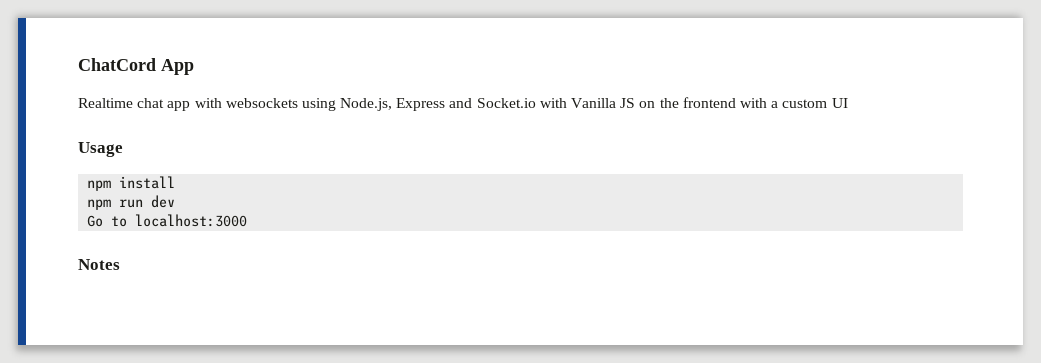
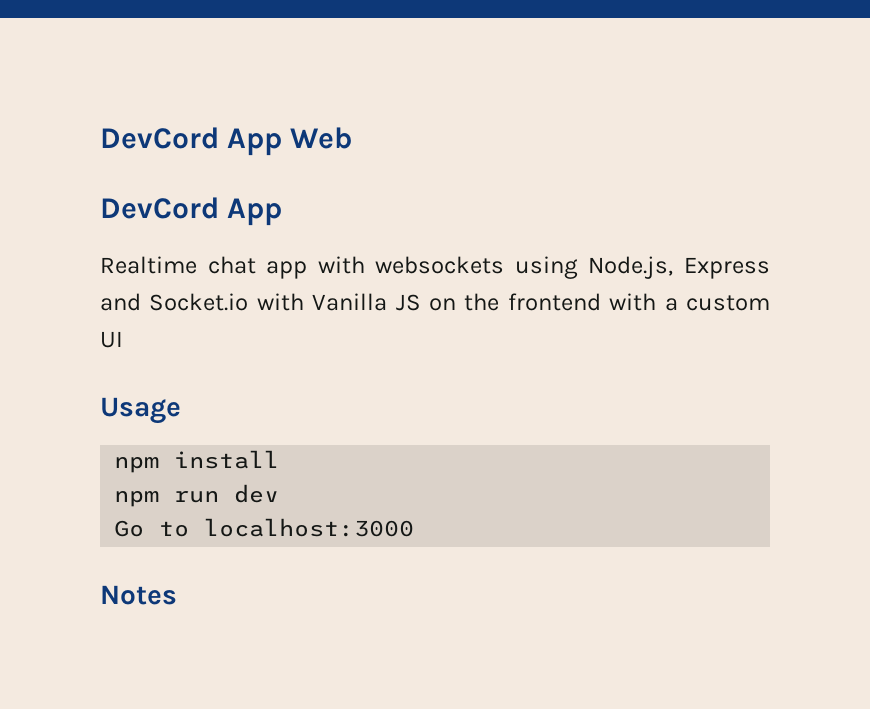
- ChatCord App
+ DevCord App Web
+ DevCord App

